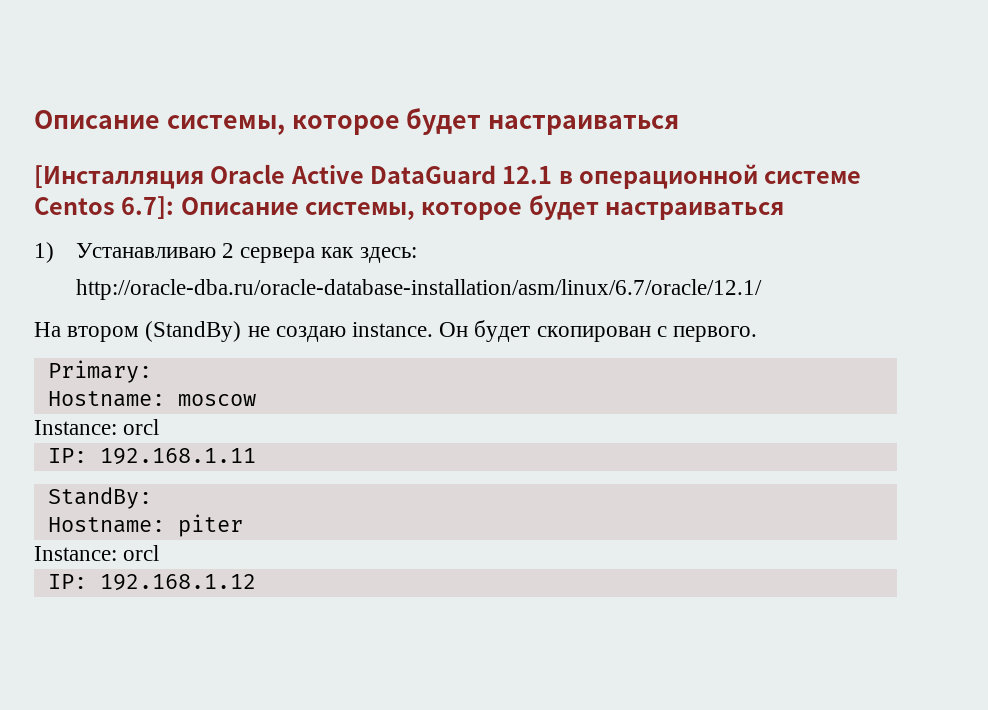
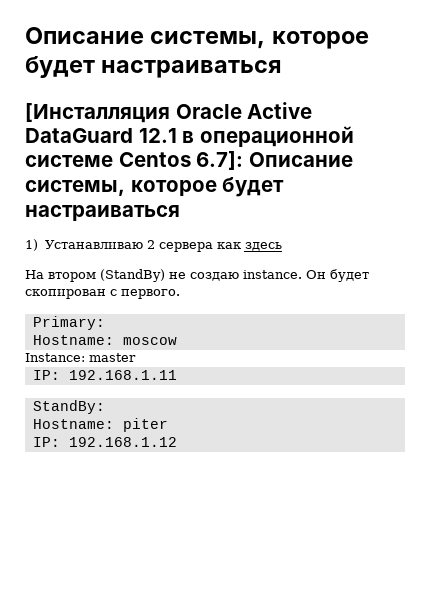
- 1) Устанавливаю 2 сервера как здесь:
- http://oracle-dba.ru/oracle-database-installation/asm/linux/6.7/oracle/12.1/
+ 1) Устанавливаю 2 сервера как здесь
  Hostname: moscow
- Instance: orcl
+ Instance: master
  Hostname: piter
- Instance: orcl

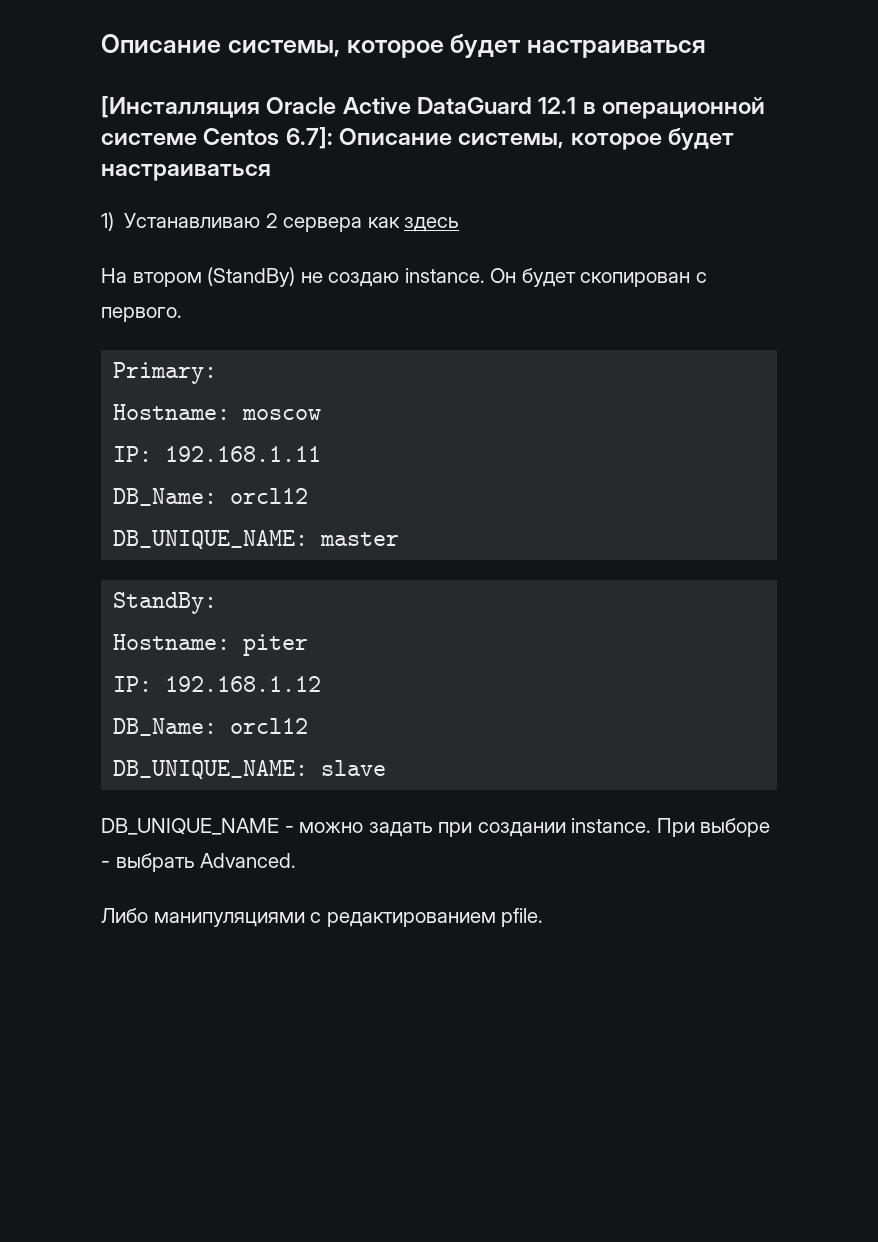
- Instance: master
  IP: 192.168.1.11
+ DB_Name: orcl12
+ DB_UNIQUE_NAME: master
  IP: 192.168.1.12
+ DB_Name: orcl12
+ DB_UNIQUE_NAME: slave
+ DB_UNIQUE_NAME - можно задать при создании instance. При выборе - выбрать Advanced.
+ Либо манипуляциями с редактированием pfile.

